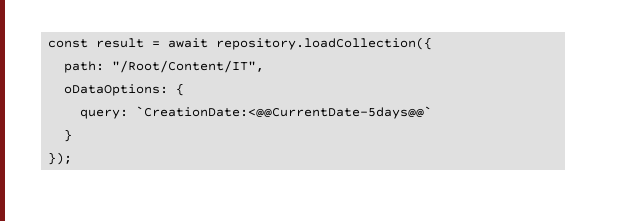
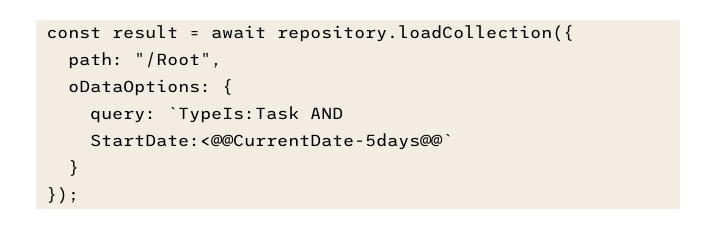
- path: "/Root/Content/IT",
+ path: "/Root",
- query: `CreationDate:<@@CurrentDate-5days@@`
+ query: `TypeIs:Task AND StartDate:<@@CurrentDate-5days@@`

